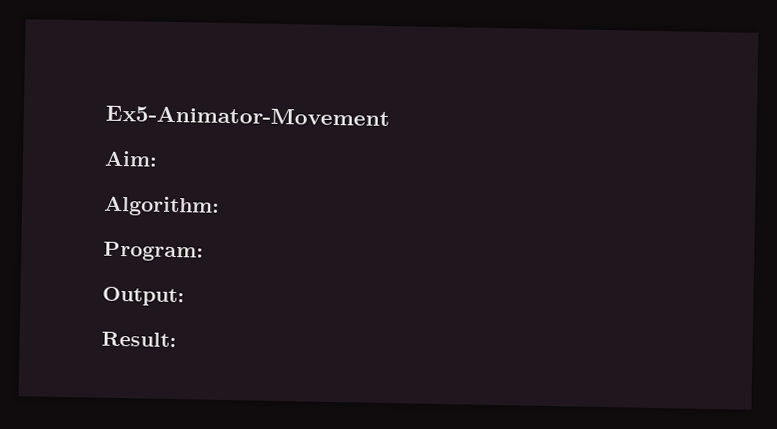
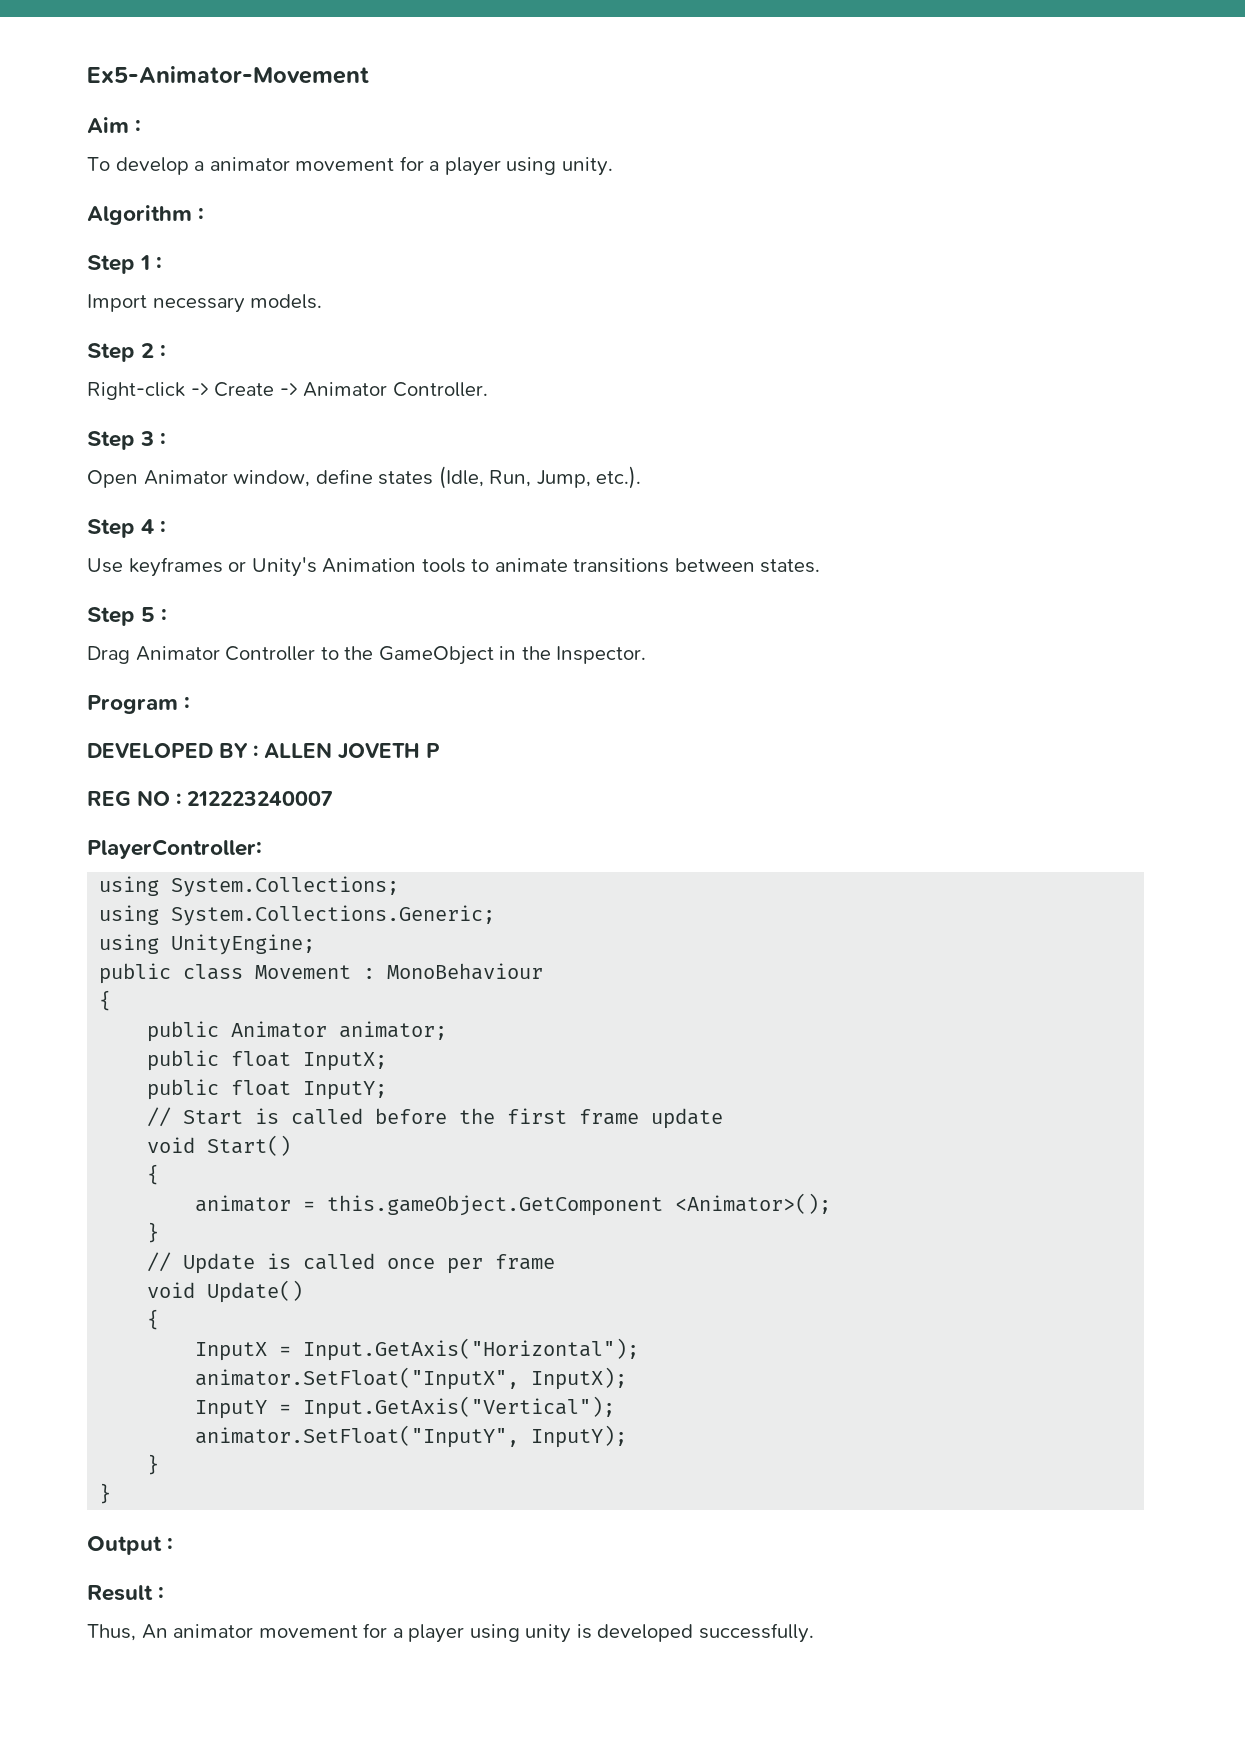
- Aim:
- Algorithm:
- Program:
- Output:
- Result:
+ Aim :
+ To develop a animator movement for a player using unity.
+ Algorithm :
+ Step 1 :
+ Import necessary models.
+ Step 2 :
+ Right-click -> Create -> Animator Controller.
+ Step 3 :
+ Open Animator window, define states (Idle, Run, Jump, etc.).
+ Step 4 :
+ Use keyframes or Unity's Animation tools to animate transitions between states.
+ Step 5 :
+ Drag Animator Controller to the GameObject in the Inspector.
+ Program :
+ DEVELOPED BY : ALLEN JOVETH P
+ REG NO : 212223240007
+ PlayerController:
+ using System.Collections;
+ using System.Collections.Generic;
+ using UnityEngine;
+ public class Movement : MonoBehaviour
+ {
+ public Animator animator;
+ public float InputX;
+ public float InputY;
+ // Start is called before the first frame update
+ void Start()
+ {
+ animator = this.gameObject.GetComponent <Animator>();
+ }
+ // Update is called once per frame
+ void Update()
+ {
+ InputX = Input.GetAxis("Horizontal");
+ animator.SetFloat("InputX", InputX);
+ InputY = Input.GetAxis("Vertical");
+ animator.SetFloat("InputY", InputY);
+ }
+ }
+ Output :
+ Result :
+ Thus, An animator movement for a player using unity is developed successfully.

